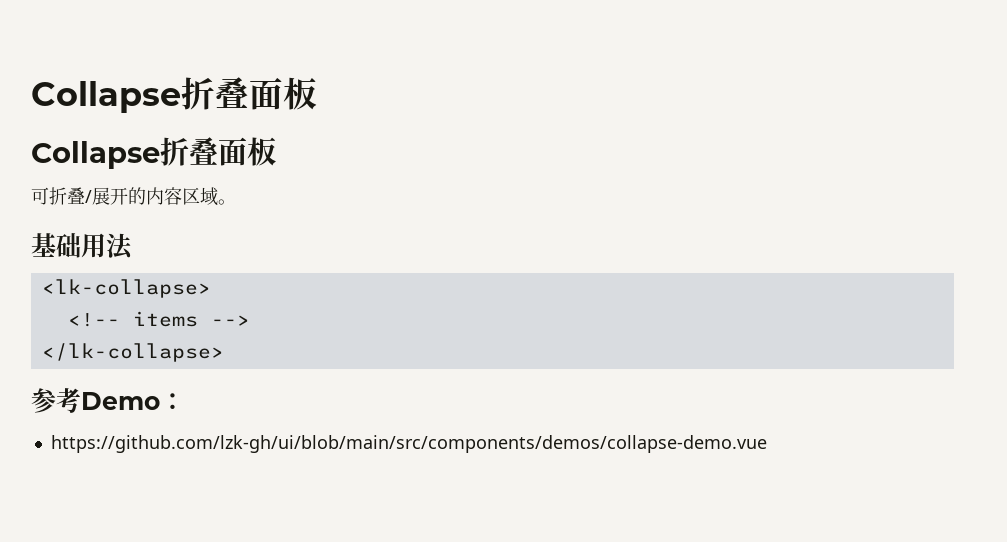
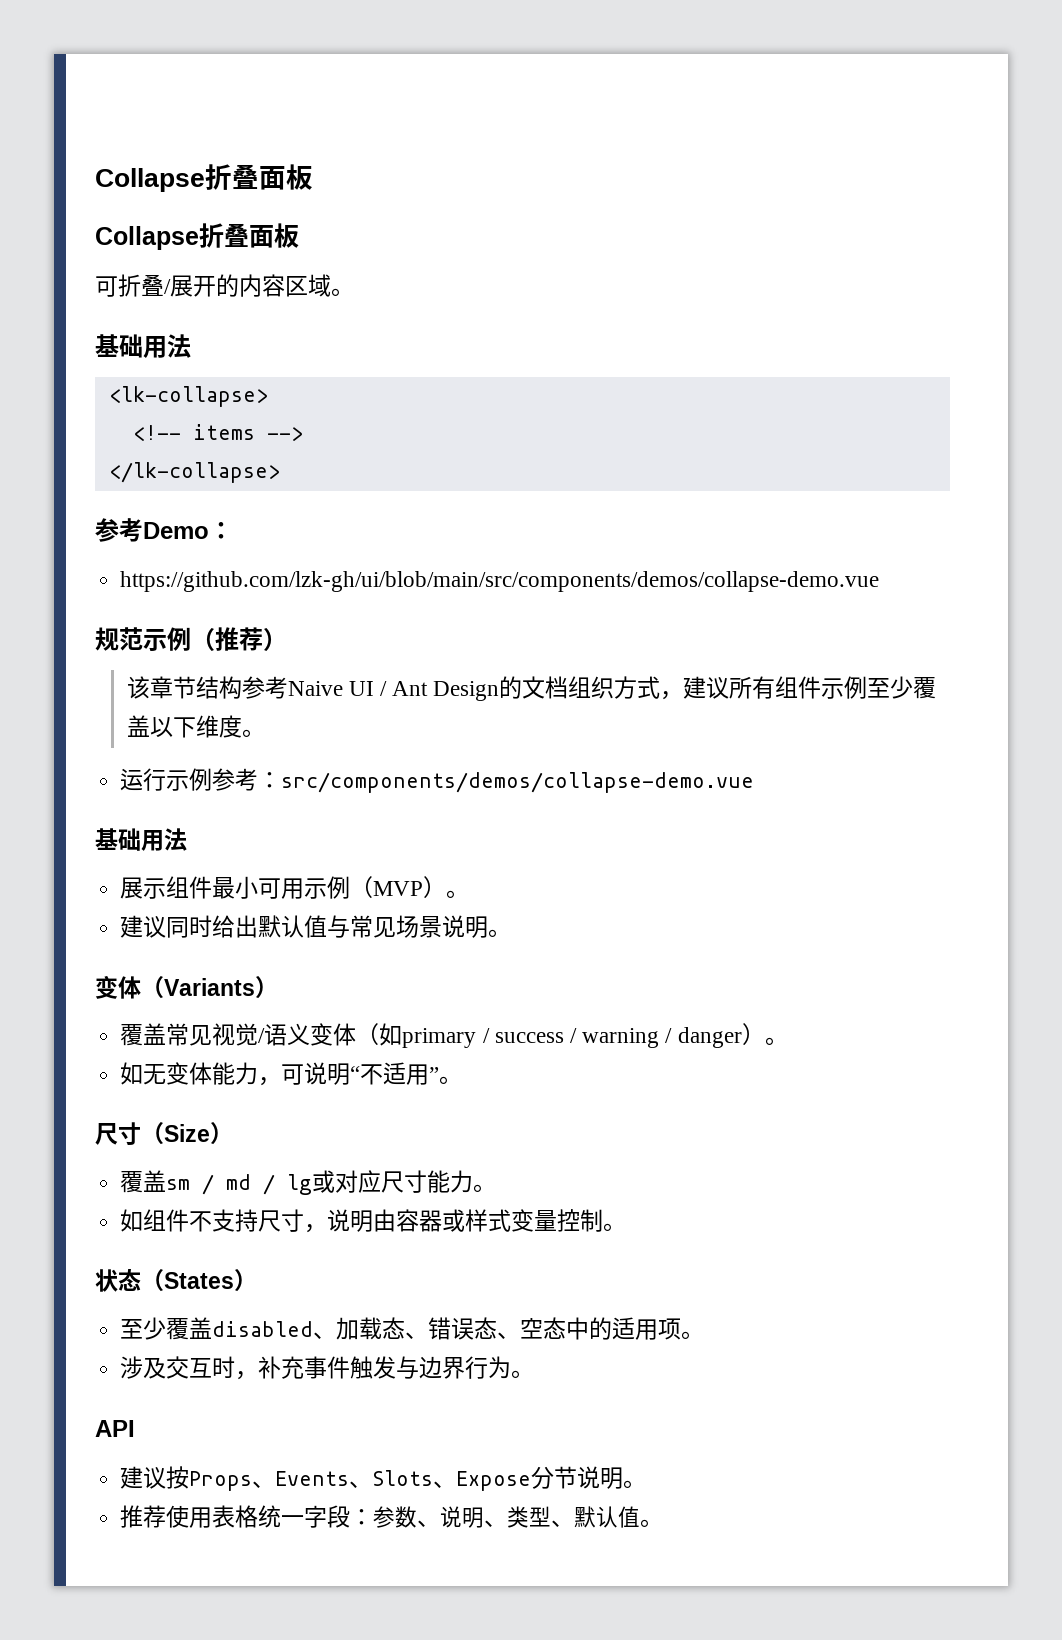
+ 规范示例（推荐）
+ 该章节结构参考Naive UI / Ant Design的文档组织方式，建议所有组件示例至少覆盖以下维度。
+ 运行示例参考：src/components/demos/collapse-demo.vue
+ 基础用法
+ 展示组件最小可用示例（MVP）。
+ 建议同时给出默认值与常见场景说明。
+ 变体（Variants）
+ 覆盖常见视觉/语义变体（如primary / success / warning / danger）。
+ 如无变体能力，可说明“不适用”。
+ 尺寸（Size）
+ 覆盖sm / md / lg或对应尺寸能力。
+ 如组件不支持尺寸，说明由容器或样式变量控制。
+ 状态（States）
+ 至少覆盖disabled、加载态、错误态、空态中的适用项。
+ 涉及交互时，补充事件触发与边界行为。
+ API
+ 建议按Props、Events、Slots、Expose分节说明。
+ 推荐使用表格统一字段：参数、说明、类型、默认值。

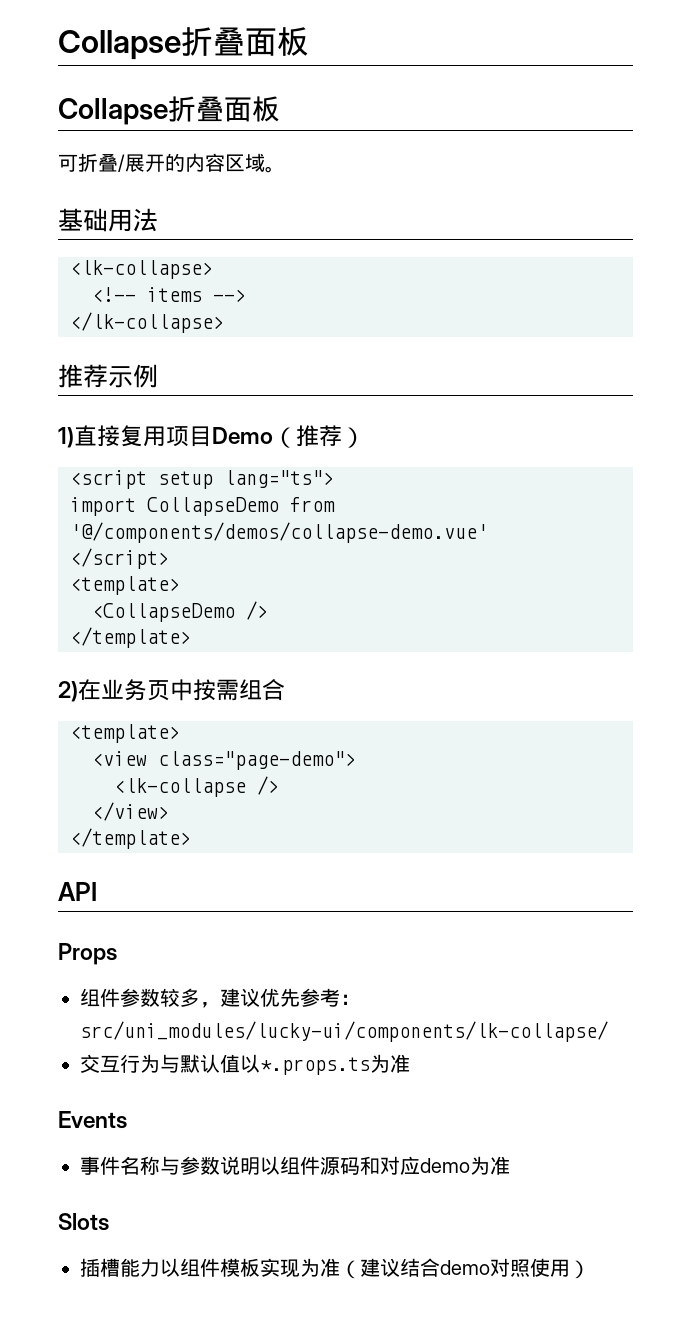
- 参考Demo：
- https://github.com/lzk-gh/ui/blob/main/src/components/demos/collapse-demo.vue
- 规范示例（推荐）
- 该章节结构参考Naive UI / Ant Design的文档组织方式，建议所有组件示例至少覆盖以下维度。
- 运行示例参考：src/components/demos/collapse-demo.vue
- 基础用法
- 展示组件最小可用示例（MVP）。
- 建议同时给出默认值与常见场景说明。
- 变体（Variants）
- 覆盖常见视觉/语义变体（如primary / success / warning / danger）。
- 如无变体能力，可说明“不适用”。
- 尺寸（Size）
- 覆盖sm / md / lg或对应尺寸能力。
- 如组件不支持尺寸，说明由容器或样式变量控制。
- 状态（States）
- 至少覆盖disabled、加载态、错误态、空态中的适用项。
- 涉及交互时，补充事件触发与边界行为。
+ 推荐示例
+ 1)直接复用项目Demo（推荐）
+ <script setup lang="ts">
+ import CollapseDemo from '@/components/demos/collapse-demo.vue'
+ </script>
+ <template>
+ <CollapseDemo />
+ </template>
+ 2)在业务页中按需组合
+ <template>
+ <view class="page-demo">
+ <lk-collapse />
+ </view>
+ </template>
  API
- 建议按Props、Events、Slots、Expose分节说明。
- 推荐使用表格统一字段：参数、说明、类型、默认值。
+ Props
+ 组件参数较多，建议优先参考：src/uni_modules/lucky-ui/components/lk-collapse/
+ 交互行为与默认值以*.props.ts为准
+ Events
+ 事件名称与参数说明以组件源码和对应demo为准
+ Slots
+ 插槽能力以组件模板实现为准（建议结合demo对照使用）

